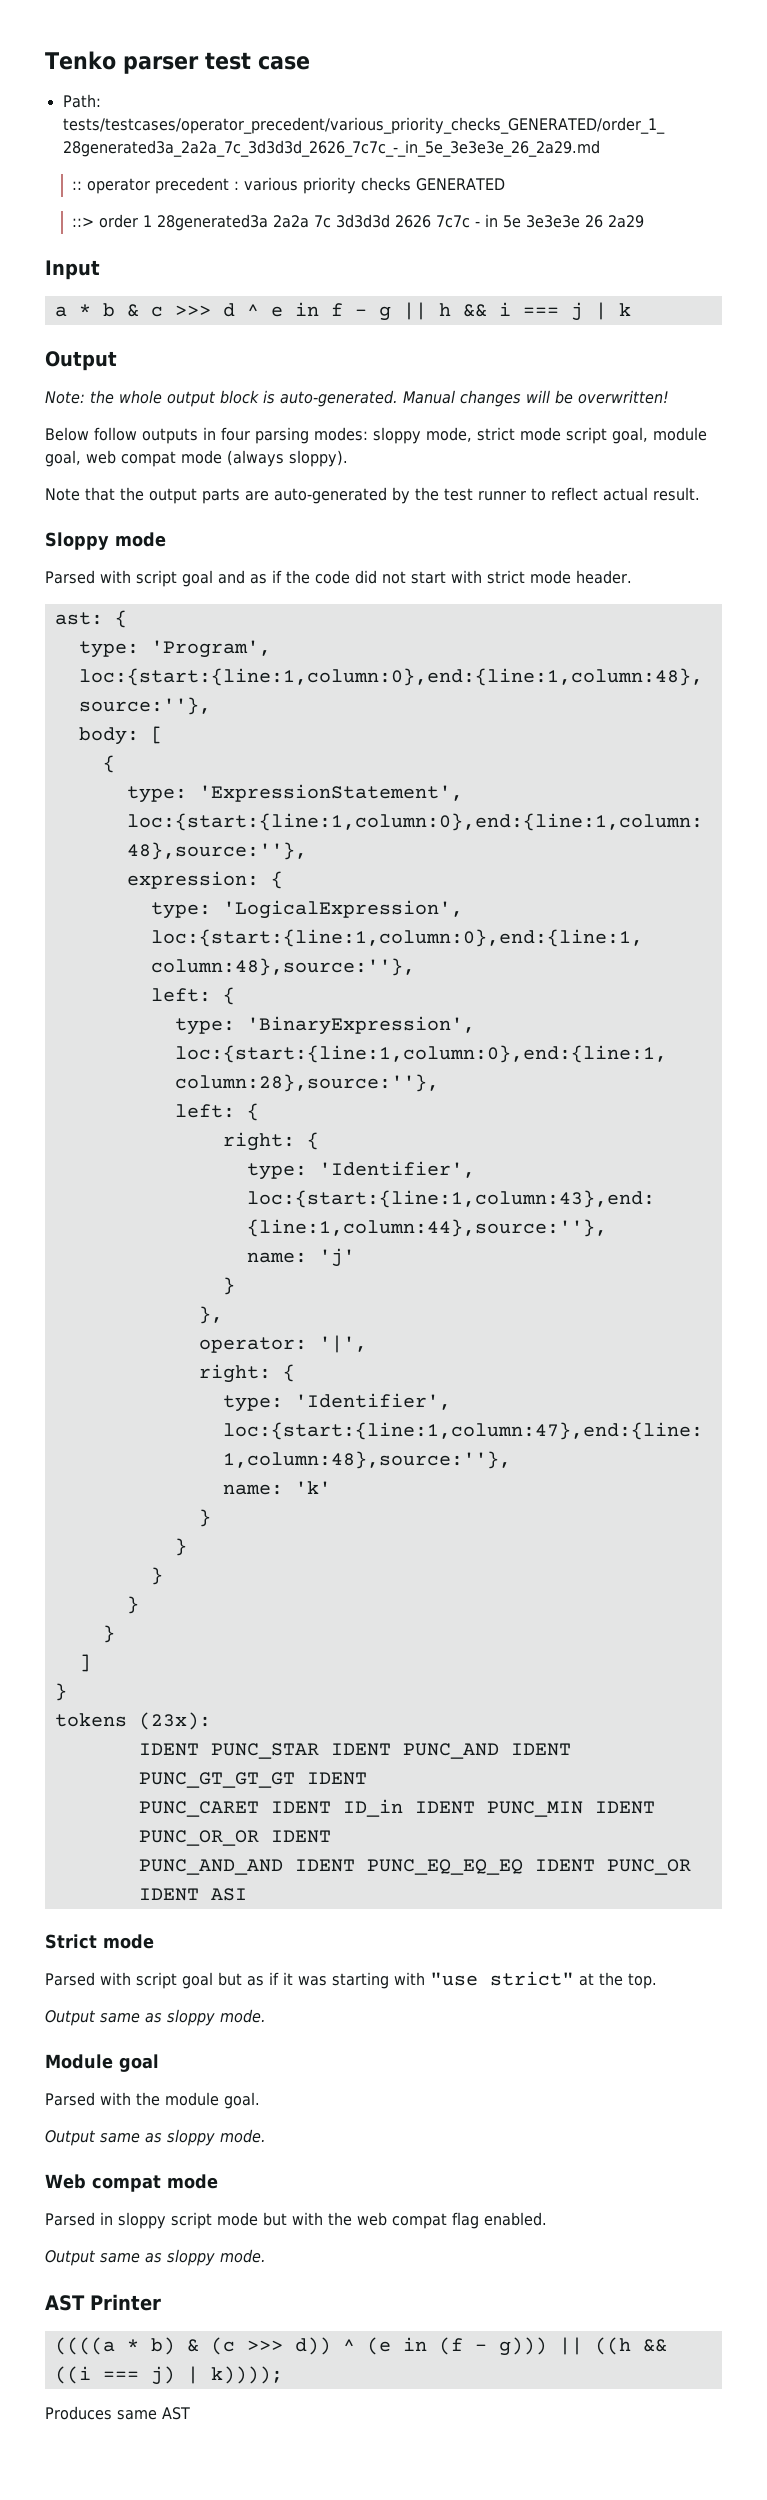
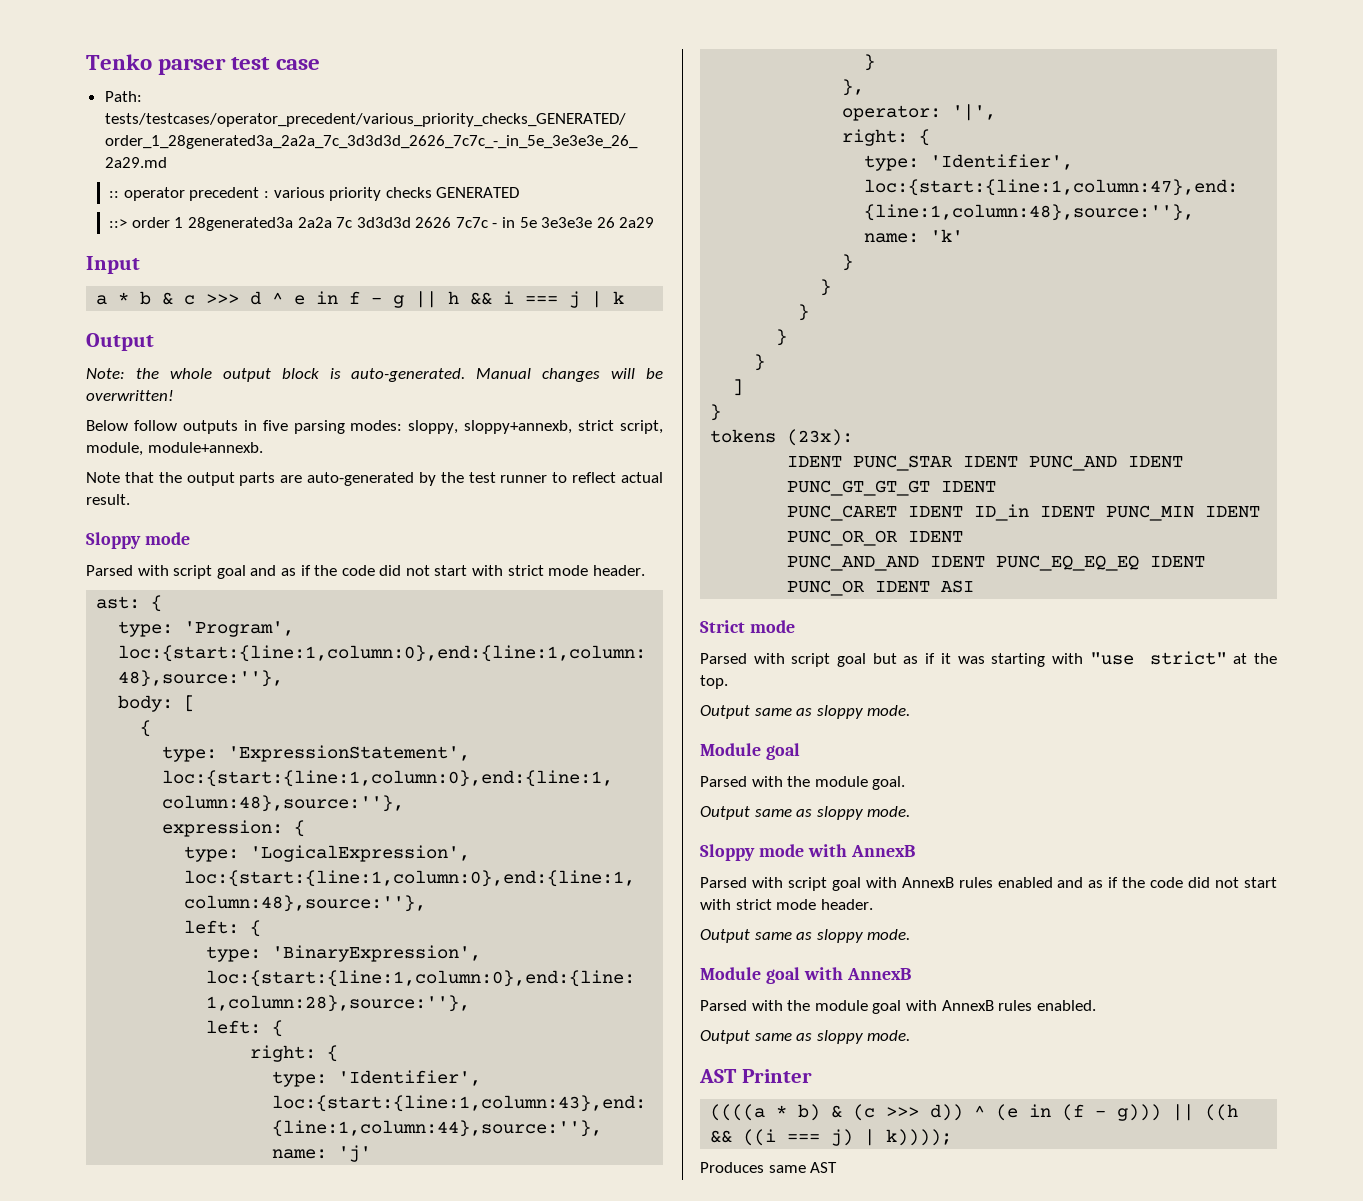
- Below follow outputs in four parsing modes: sloppy mode, strict mode script goal, module goal, web compat mode (always sloppy).
+ Below follow outputs in five parsing modes: sloppy, sloppy+annexb, strict script, module, module+annexb.
- Web compat mode
- Parsed in sloppy script mode but with the web compat flag enabled.
+ Sloppy mode with AnnexB
+ Parsed with script goal with AnnexB rules enabled and as if the code did not start with strict mode header.
+ Output same as sloppy mode.
+ Module goal with AnnexB
+ Parsed with the module goal with AnnexB rules enabled.

